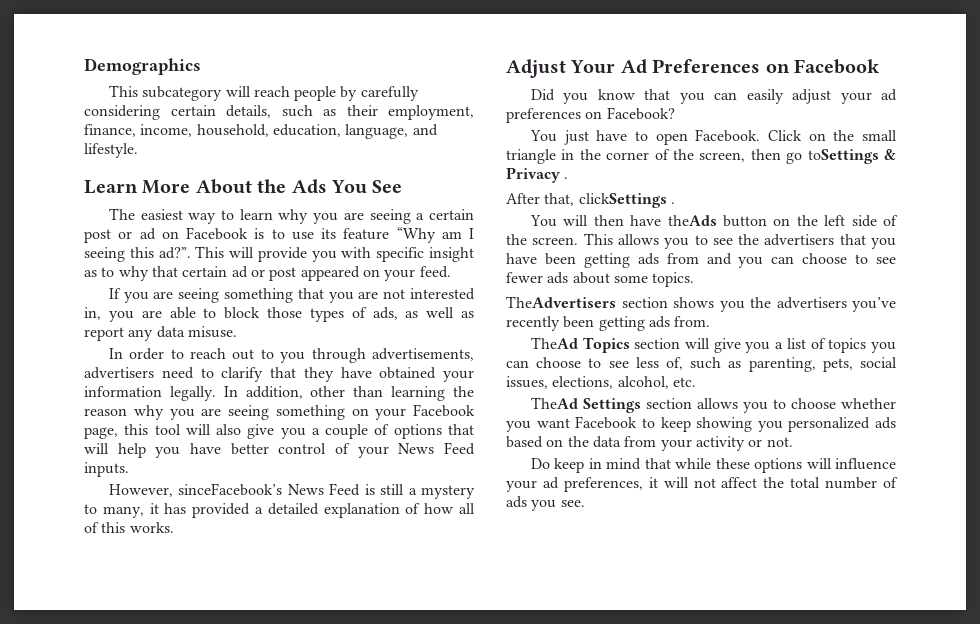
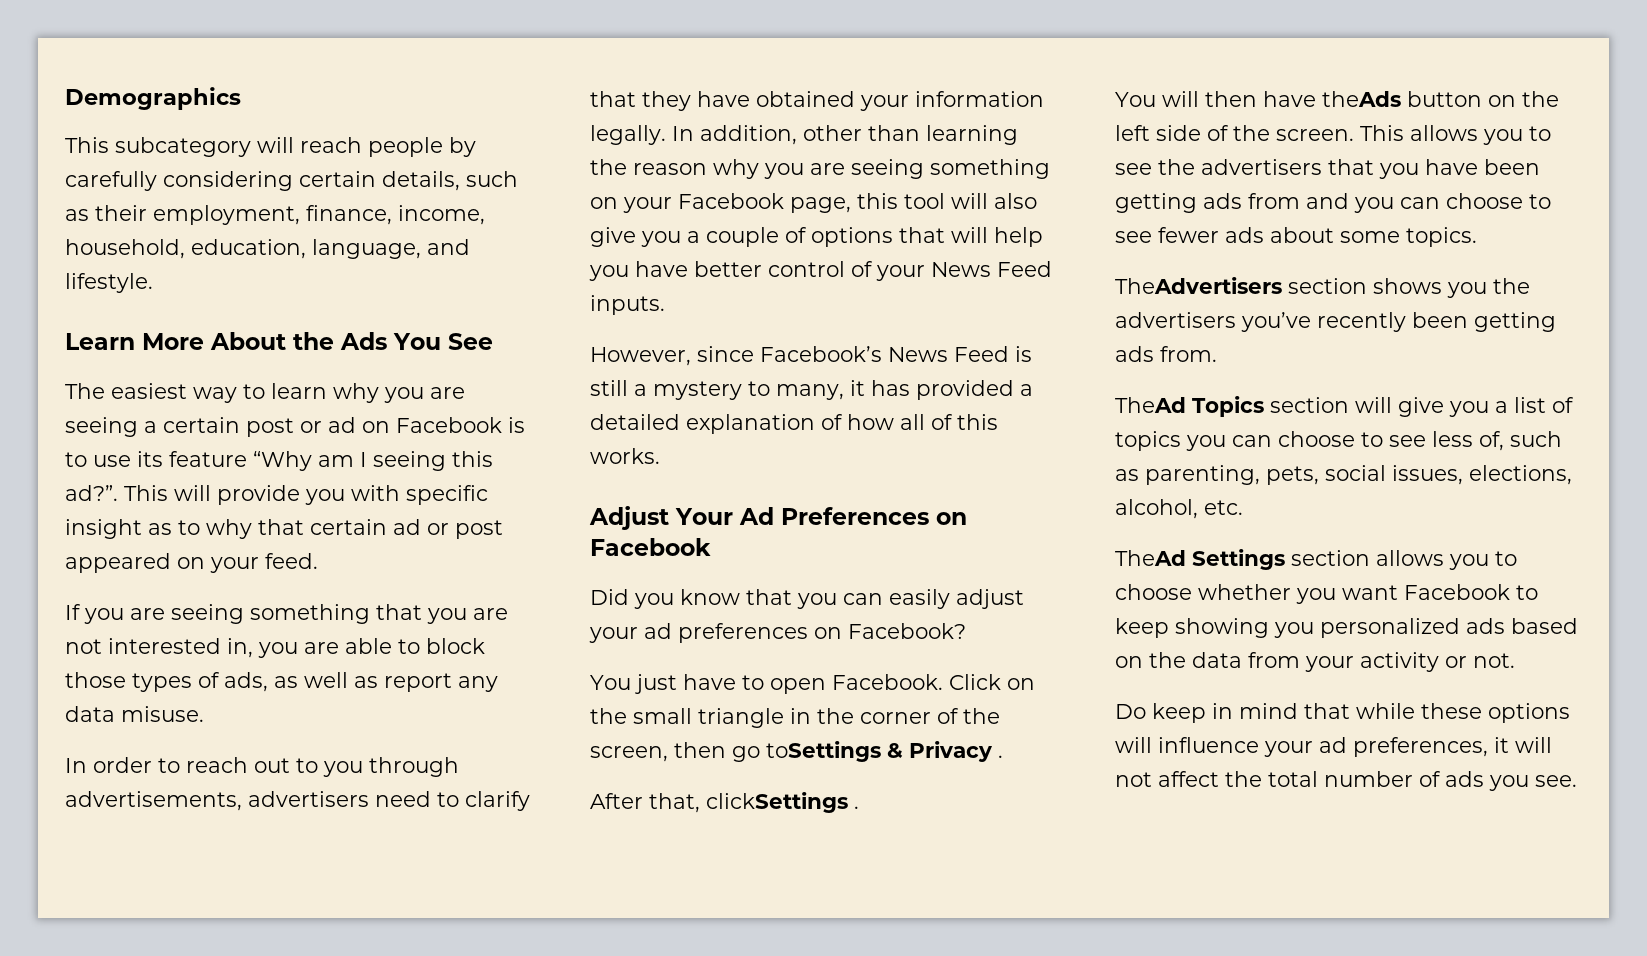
- However, sinceFacebook’s News Feed is still a mystery to many, it has provided a detailed explanation of how all of this works.
+ However, since Facebook’s News Feed is still a mystery to many, it has provided a detailed explanation of how all of this works.

